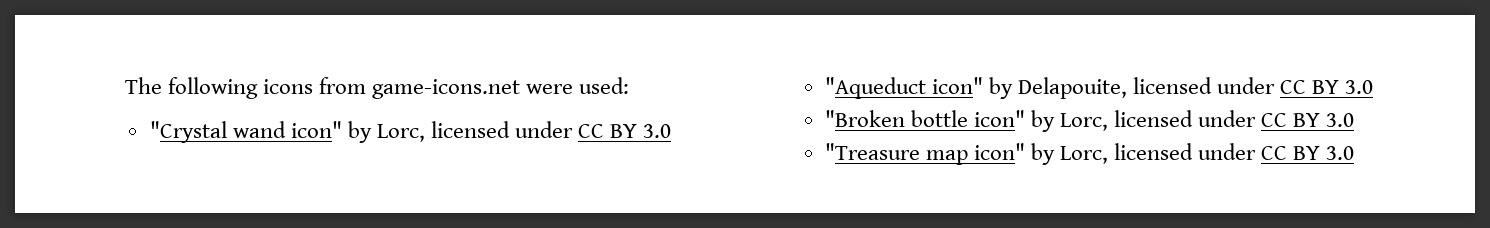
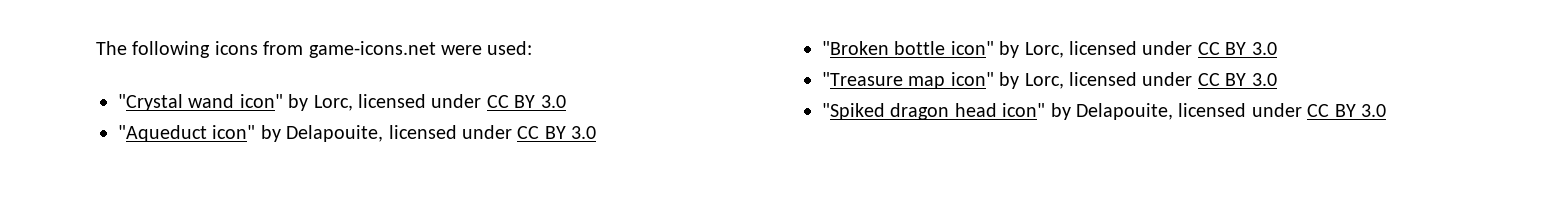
+ "Spiked dragon head icon" by Delapouite, licensed under CC BY 3.0

